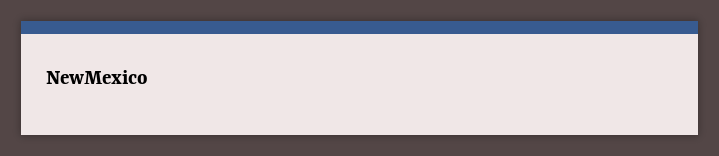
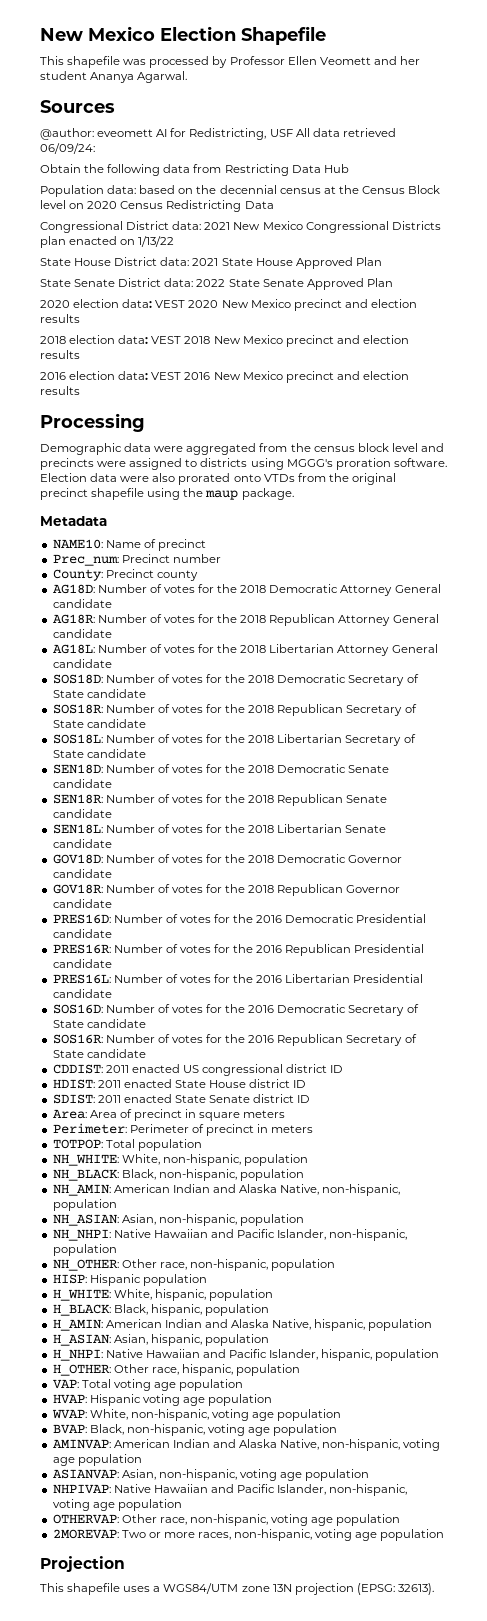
- NewMexico
+ New Mexico Election Shapefile
+ This shapefile was processed by Professor Ellen Veomett and her student Ananya Agarwal.
+ Sources
+ @author: eveomett AI for Redistricting, USF All data retrieved 06/09/24:
+ Obtain the following data from Restricting Data Hub
+ Population data: based on the decennial census at the Census Block level on 2020 Census Redistricting Data
+ Congressional District data: 2021 New Mexico Congressional Districts plan enacted on 1/13/22
+ State House District data: 2021 State House Approved Plan
+ State Senate District data: 2022 State Senate Approved Plan
+ 2020 election data: VEST 2020 New Mexico precinct and election results
+ 2018 election data: VEST 2018 New Mexico precinct and election results
+ 2016 election data: VEST 2016 New Mexico precinct and election results
+ Processing
+ Demographic data were aggregated from the census block level and precincts were assigned to districts using MGGG's proration software. Election data were also prorated onto VTDs from the original precinct shapefile using the maup package.
+ Metadata
+ NAME10: Name of precinct
+ Prec_num: Precinct number
+ County: Precinct county
+ AG18D: Number of votes for the 2018 Democratic Attorney General candidate
+ AG18R: Number of votes for the 2018 Republican Attorney General candidate
+ AG18L: Number of votes for the 2018 Libertarian Attorney General candidate
+ SOS18D: Number of votes for the 2018 Democratic Secretary of State candidate
+ SOS18R: Number of votes for the 2018 Republican Secretary of State candidate
+ SOS18L: Number of votes for the 2018 Libertarian Secretary of State candidate
+ SEN18D: Number of votes for the 2018 Democratic Senate candidate
+ SEN18R: Number of votes for the 2018 Republican Senate candidate
+ SEN18L: Number of votes for the 2018 Libertarian Senate candidate
+ GOV18D: Number of votes for the 2018 Democratic Governor candidate
+ GOV18R: Number of votes for the 2018 Republican Governor candidate
+ PRES16D: Number of votes for the 2016 Democratic Presidential candidate
+ PRES16R: Number of votes for the 2016 Republican Presidential candidate
+ PRES16L: Number of votes for the 2016 Libertarian Presidential candidate
+ SOS16D: Number of votes for the 2016 Democratic Secretary of State candidate
+ SOS16R: Number of votes for the 2016 Republican Secretary of State candidate
+ CDDIST: 2011 enacted US congressional district ID
+ HDIST: 2011 enacted State House district ID
+ SDIST: 2011 enacted State Senate district ID
+ Area: Area of precinct in square meters
+ Perimeter: Perimeter of precinct in meters
+ TOTPOP: Total population
+ NH_WHITE: White, non-hispanic, population
+ NH_BLACK: Black, non-hispanic, population
+ NH_AMIN: American Indian and Alaska Native, non-hispanic, population
+ NH_ASIAN: Asian, non-hispanic, population
+ NH_NHPI: Native Hawaiian and Pacific Islander, non-hispanic, population
+ NH_OTHER: Other race, non-hispanic, population
+ HISP: Hispanic population
+ H_WHITE: White, hispanic, population
+ H_BLACK: Black, hispanic, population
+ H_AMIN: American Indian and Alaska Native, hispanic, population
+ H_ASIAN: Asian, hispanic, population
+ H_NHPI: Native Hawaiian and Pacific Islander, hispanic, population
+ H_OTHER: Other race, hispanic, population
+ VAP: Total voting age population
+ HVAP: Hispanic voting age population
+ WVAP: White, non-hispanic, voting age population
+ BVAP: Black, non-hispanic, voting age population
+ AMINVAP: American Indian and Alaska Native, non-hispanic, voting age population
+ ASIANVAP: Asian, non-hispanic, voting age population
+ NHPIVAP: Native Hawaiian and Pacific Islander, non-hispanic, voting age population
+ OTHERVAP: Other race, non-hispanic, voting age population
+ 2MOREVAP: Two or more races, non-hispanic, voting age population
+ Projection
+ This shapefile uses a WGS84/UTM zone 13N projection (EPSG: 32613).

